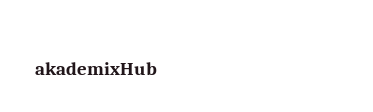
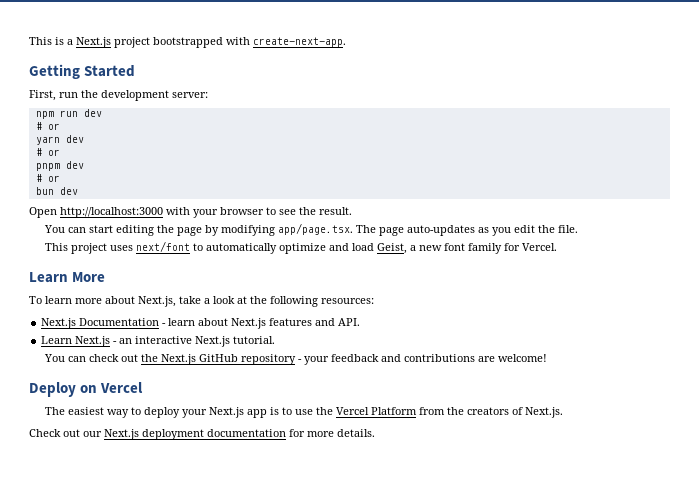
- akademixHub
+ This is a Next.js project bootstrapped with create-next-app.
+ Getting Started
+ First, run the development server:
+ npm run dev
+ # or
+ yarn dev
+ # or
+ pnpm dev
+ # or
+ bun dev
+ Open http://localhost:3000 with your browser to see the result.
+ You can start editing the page by modifying app/page.tsx. The page auto-updates as you edit the file.
+ This project uses next/font to automatically optimize and load Geist, a new font family for Vercel.
+ Learn More
+ To learn more about Next.js, take a look at the following resources:
+ Next.js Documentation - learn about Next.js features and API.
+ Learn Next.js - an interactive Next.js tutorial.
+ You can check out the Next.js GitHub repository - your feedback and contributions are welcome!
+ Deploy on Vercel
+ The easiest way to deploy your Next.js app is to use the Vercel Platform from the creators of Next.js.
+ Check out our Next.js deployment documentation for more details.

